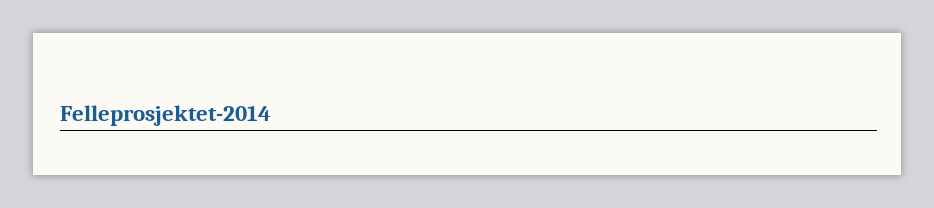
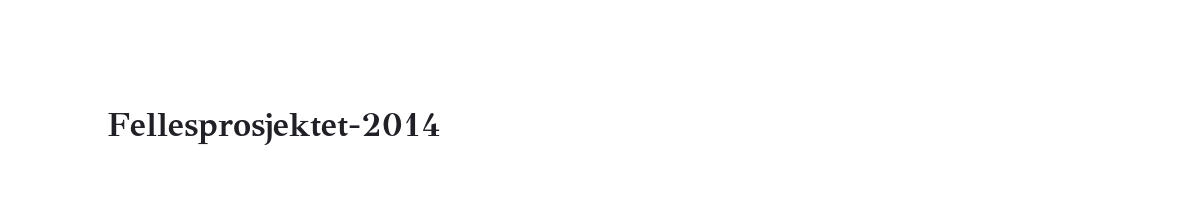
- Felleprosjektet-2014
+ Fellesprosjektet-2014

